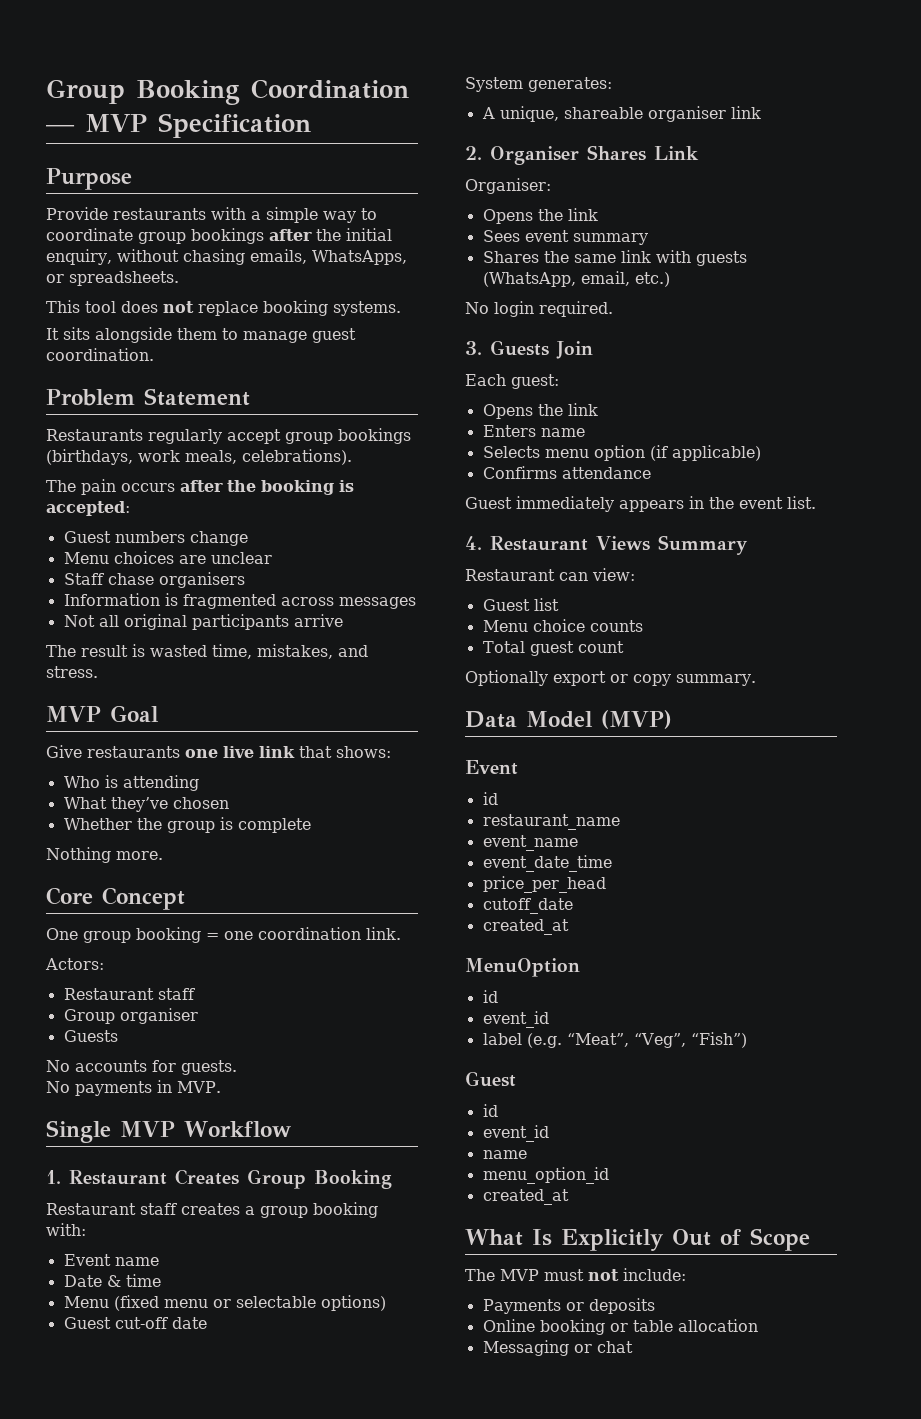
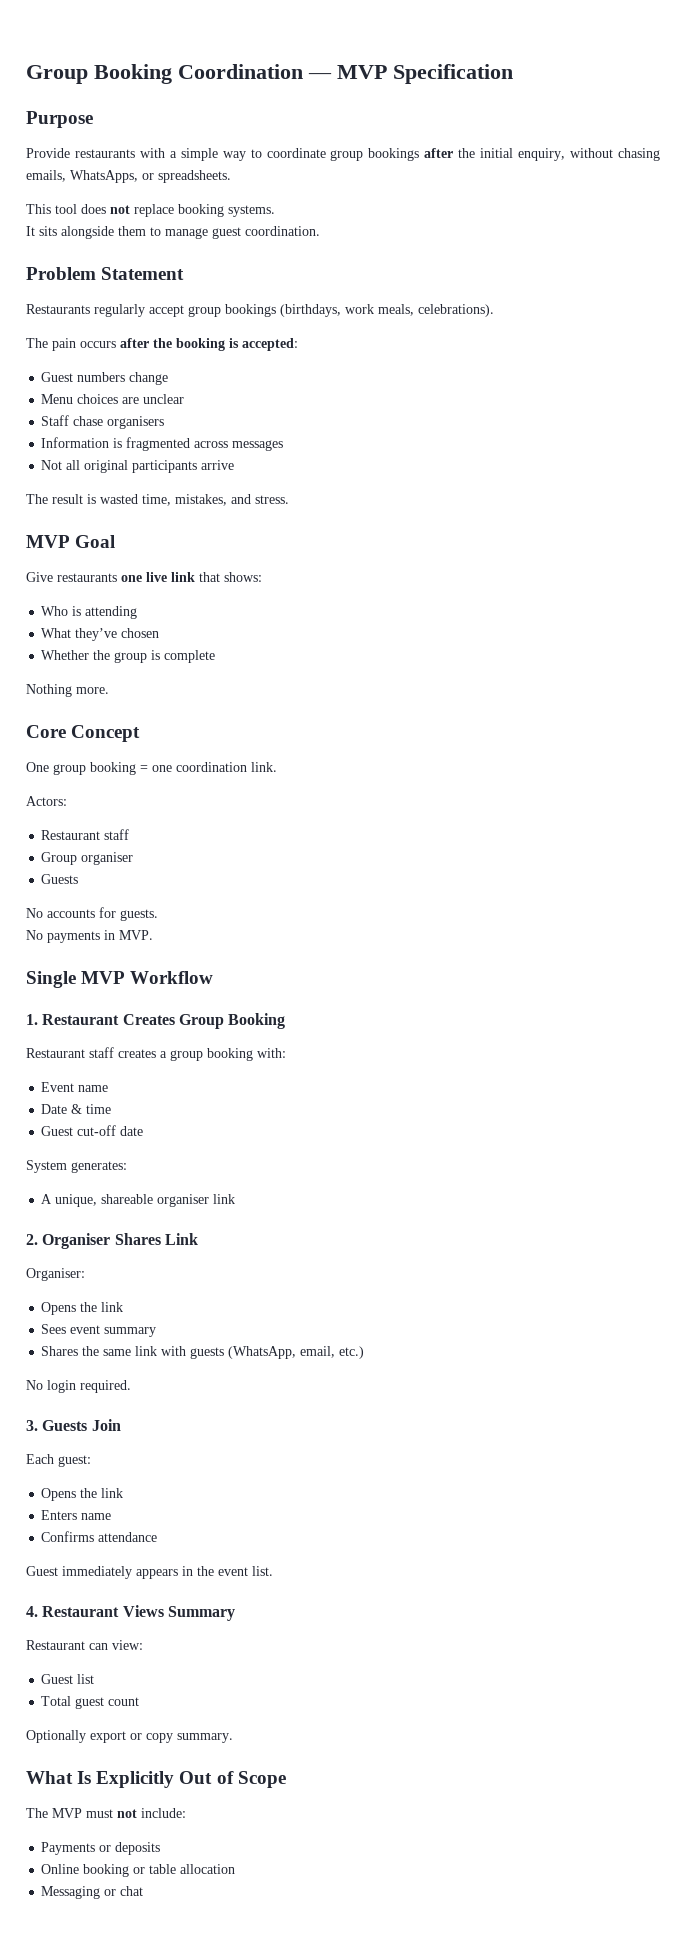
- Menu (fixed menu or selectable options)
- Selects menu option (if applicable)
- Menu choice counts
- Data Model (MVP)
- Event
- id
- restaurant_name
- event_name
- event_date_time
- price_per_head
- cutoff_date
- created_at
- MenuOption
- id
- event_id
- label (e.g. “Meat”, “Veg”, “Fish”)
- Guest
- id
- event_id
- name
- menu_option_id
- created_at

